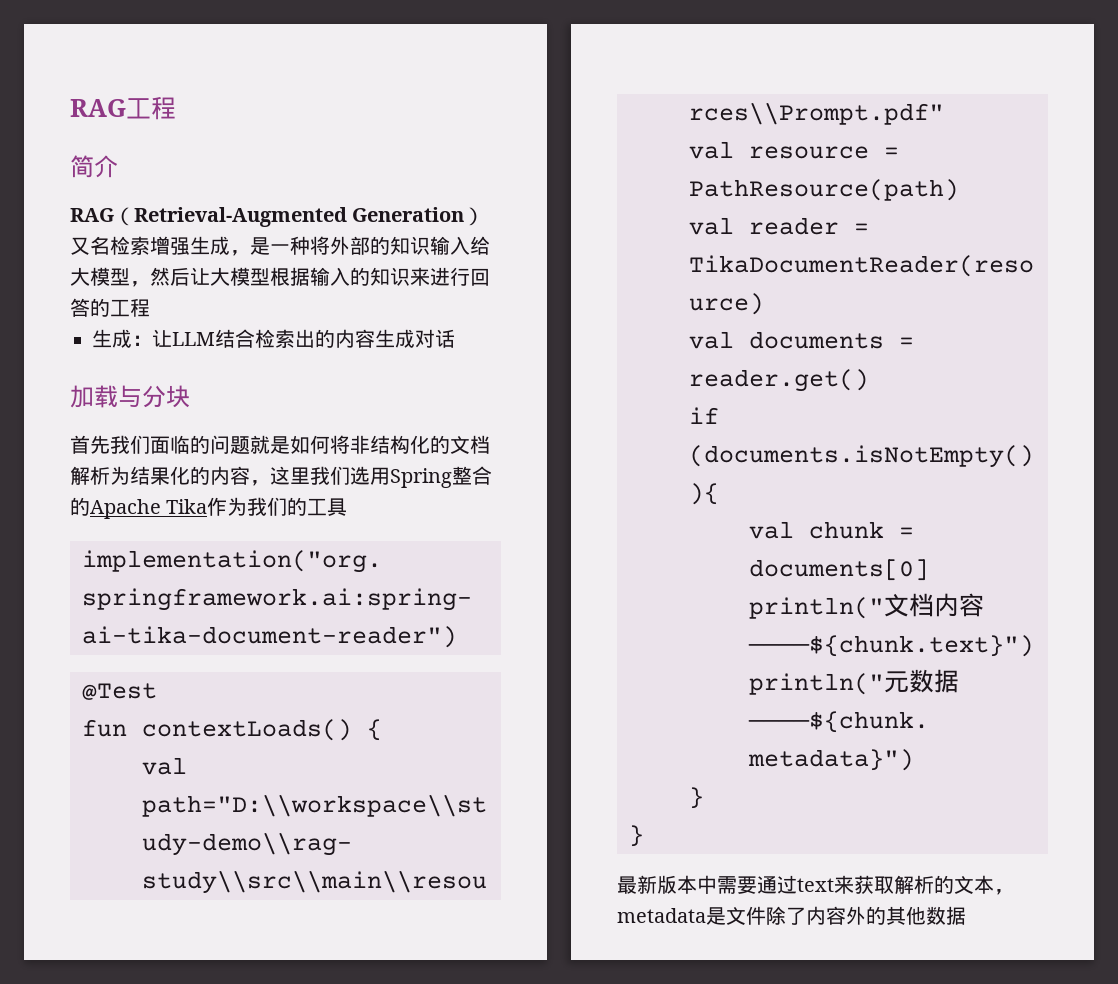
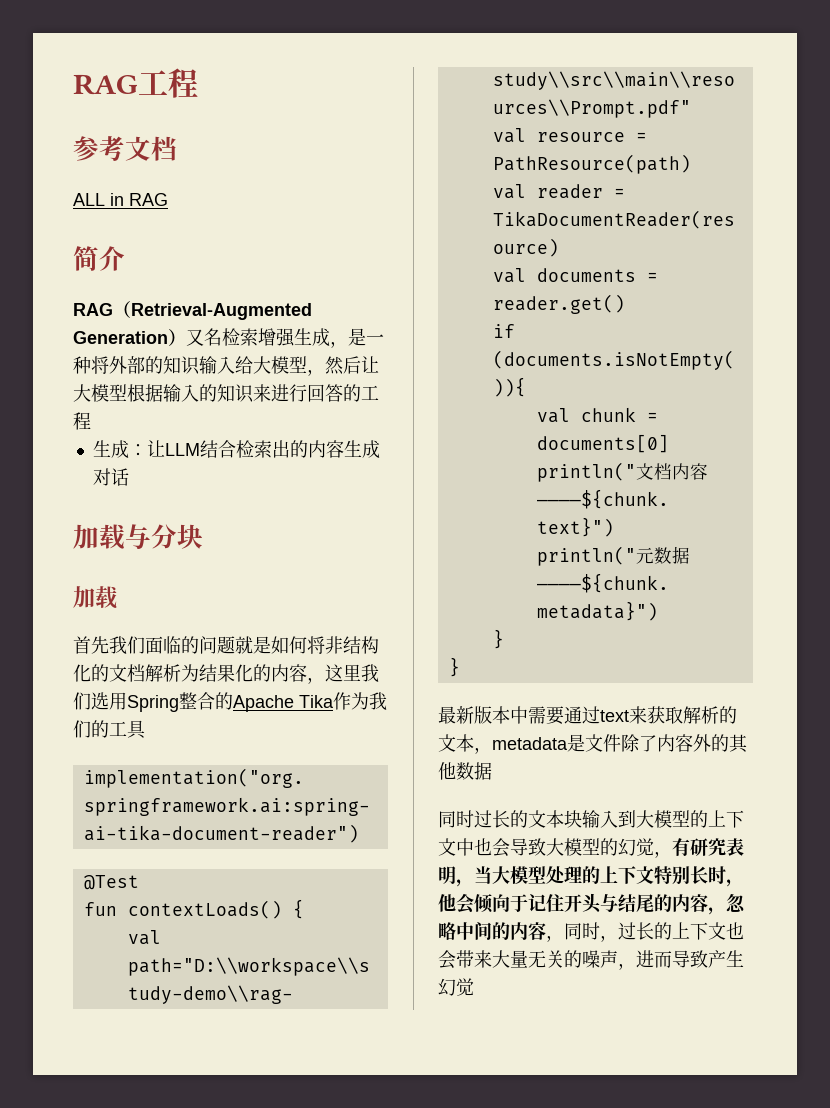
+ 参考文档
+ ALL in RAG
  加载与分块
+ 加载
+ 同时过长的文本块输入到大模型的上下文中也会导致大模型的幻觉，有研究表明，当大模型处理的上下文特别长时，他会倾向于记住开头与结尾的内容，忽略中间的内容，同时，过长的上下文也会带来大量无关的噪声，进而导致产生幻觉

